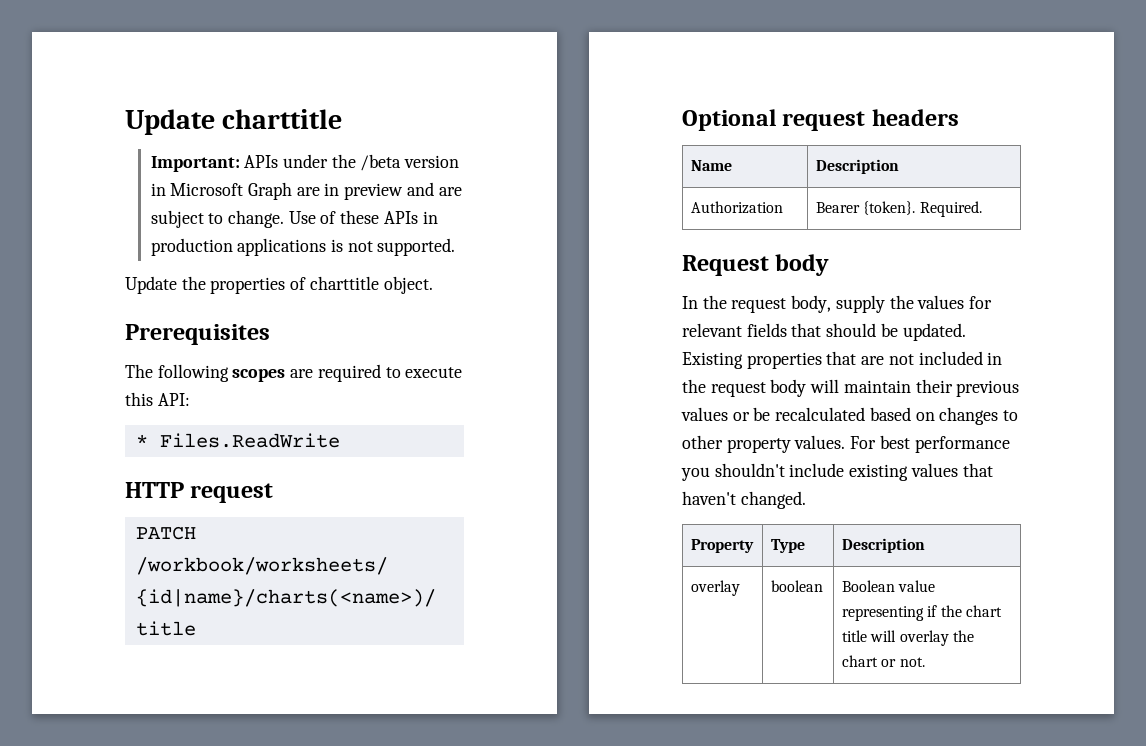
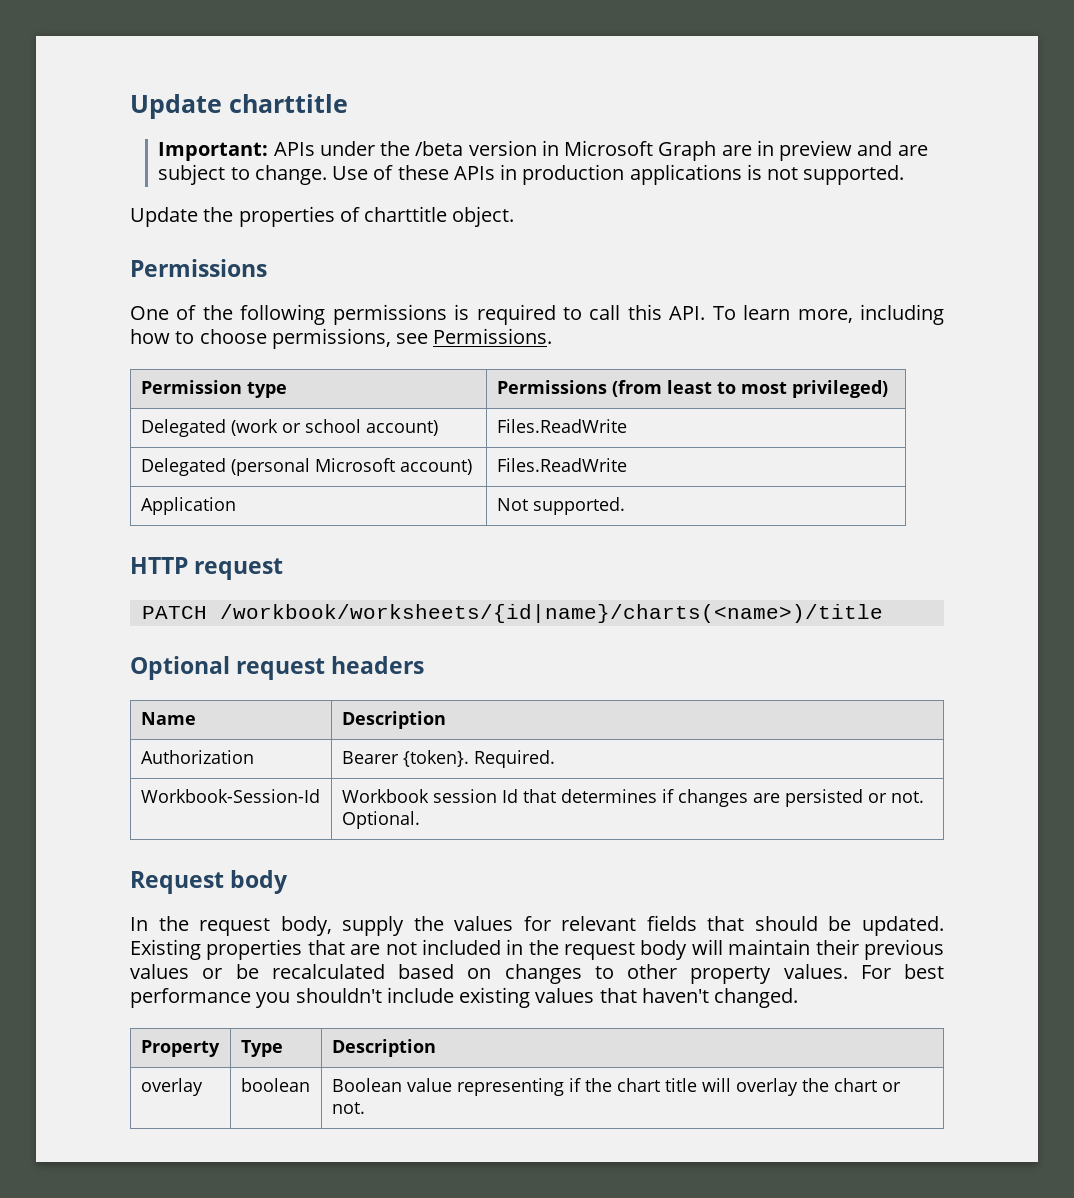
  Update the properties of charttitle object.
- Prerequisites
- The following scopes are required to execute this API:
- * Files.ReadWrite
+ Permissions
+ One of the following permissions is required to call this API. To learn more, including how to choose permissions, see Permissions.
+ Permission type | Permissions (from least to most privileged)
+ Delegated (work or school account) | Files.ReadWrite
+ Delegated (personal Microsoft account) | Files.ReadWrite
+ Application | Not supported.
+ Workbook-Session-Id | Workbook session Id that determines if changes are persisted or not. Optional.

